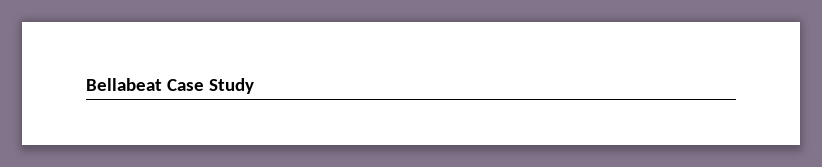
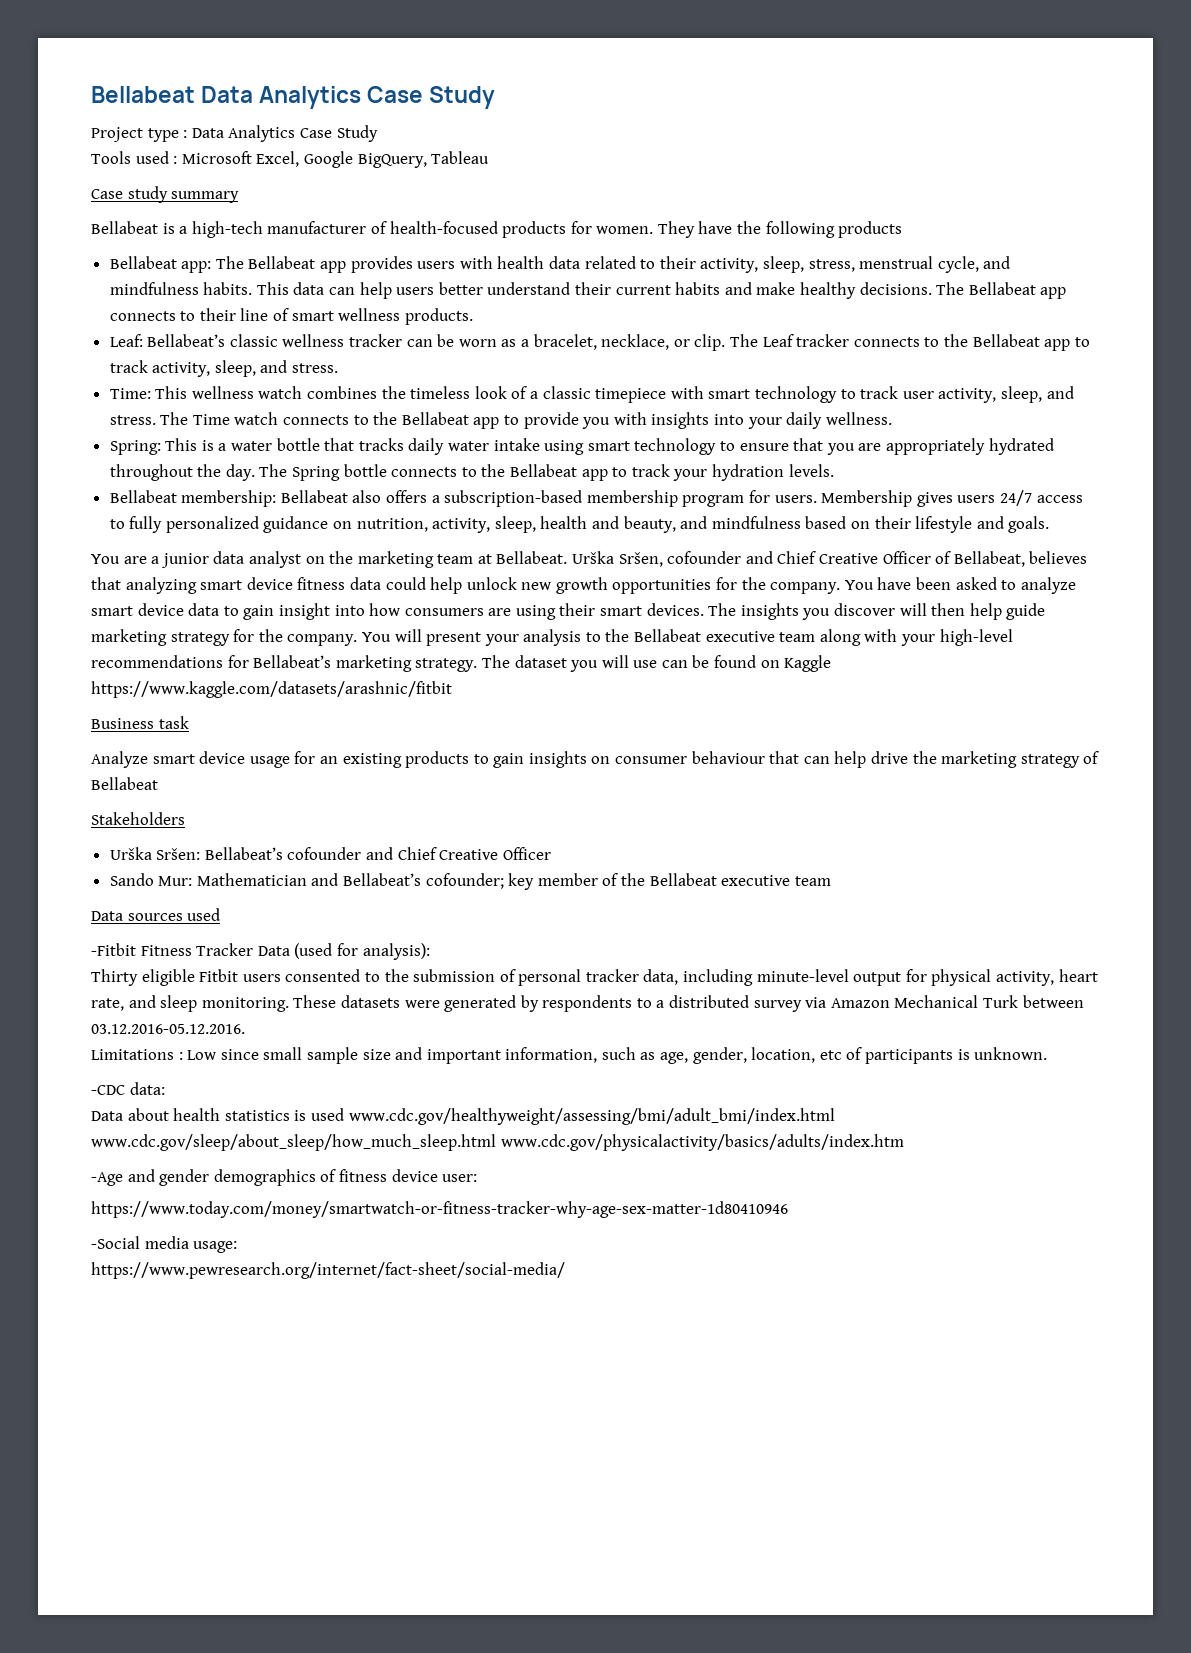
- Bellabeat Case Study
+ Bellabeat Data Analytics Case Study
+ Project type : Data Analytics Case Study
+ Tools used : Microsoft Excel, Google BigQuery, Tableau
+ Case study summary
+ Bellabeat is a high-tech manufacturer of health-focused products for women. They have the following products
+ Bellabeat app: The Bellabeat app provides users with health data related to their activity, sleep, stress, menstrual cycle, and mindfulness habits. This data can help users better understand their current habits and make healthy decisions. The Bellabeat app connects to their line of smart wellness products.
+ Leaf: Bellabeat’s classic wellness tracker can be worn as a bracelet, necklace, or clip. The Leaf tracker connects to the Bellabeat app to track activity, sleep, and stress.
+ Time: This wellness watch combines the timeless look of a classic timepiece with smart technology to track user activity, sleep, and stress. The Time watch connects to the Bellabeat app to provide you with insights into your daily wellness.
+ Spring: This is a water bottle that tracks daily water intake using smart technology to ensure that you are appropriately hydrated throughout the day. The Spring bottle connects to the Bellabeat app to track your hydration levels.
+ Bellabeat membership: Bellabeat also offers a subscription-based membership program for users. Membership gives users 24/7 access to fully personalized guidance on nutrition, activity, sleep, health and beauty, and mindfulness based on their lifestyle and goals.
+ You are a junior data analyst on the marketing team at Bellabeat. Urška Sršen, cofounder and Chief Creative Officer of Bellabeat, believes that analyzing smart device fitness data could help unlock new growth opportunities for the company. You have been asked to analyze smart device data to gain insight into how consumers are using their smart devices. The insights you discover will then help guide marketing strategy for the company. You will present your analysis to the Bellabeat executive team along with your high-level recommendations for Bellabeat’s marketing strategy. The dataset you will use can be found on Kaggle https://www.kaggle.com/datasets/arashnic/fitbit
+ Business task
+ Analyze smart device usage for an existing products to gain insights on consumer behaviour that can help drive the marketing strategy of Bellabeat
+ Stakeholders
+ Urška Sršen: Bellabeat’s cofounder and Chief Creative Officer
+ Sando Mur: Mathematician and Bellabeat’s cofounder; key member of the Bellabeat executive team
+ Data sources used
+ -Fitbit Fitness Tracker Data (used for analysis):
+ Thirty eligible Fitbit users consented to the submission of personal tracker data, including minute-level output for physical activity, heart rate, and sleep monitoring. These datasets were generated by respondents to a distributed survey via Amazon Mechanical Turk between 03.12.2016-05.12.2016.
+ Limitations : Low since small sample size and important information, such as age, gender, location, etc of participants is unknown.
+ -CDC data:
+ Data about health statistics is used www.cdc.gov/healthyweight/assessing/bmi/adult_bmi/index.html www.cdc.gov/sleep/about_sleep/how_much_sleep.html www.cdc.gov/physicalactivity/basics/adults/index.htm
+ -Age and gender demographics of fitness device user:
+ https://www.today.com/money/smartwatch-or-fitness-tracker-why-age-sex-matter-1d80410946
+ -Social media usage:
+ https://www.pewresearch.org/internet/fact-sheet/social-media/

